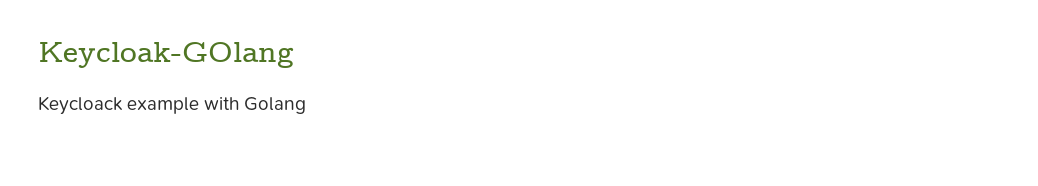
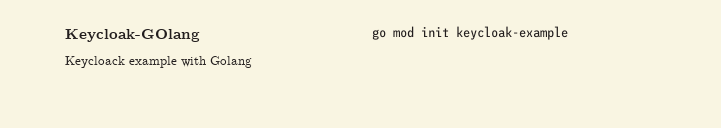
+ go mod init keycloak-example

